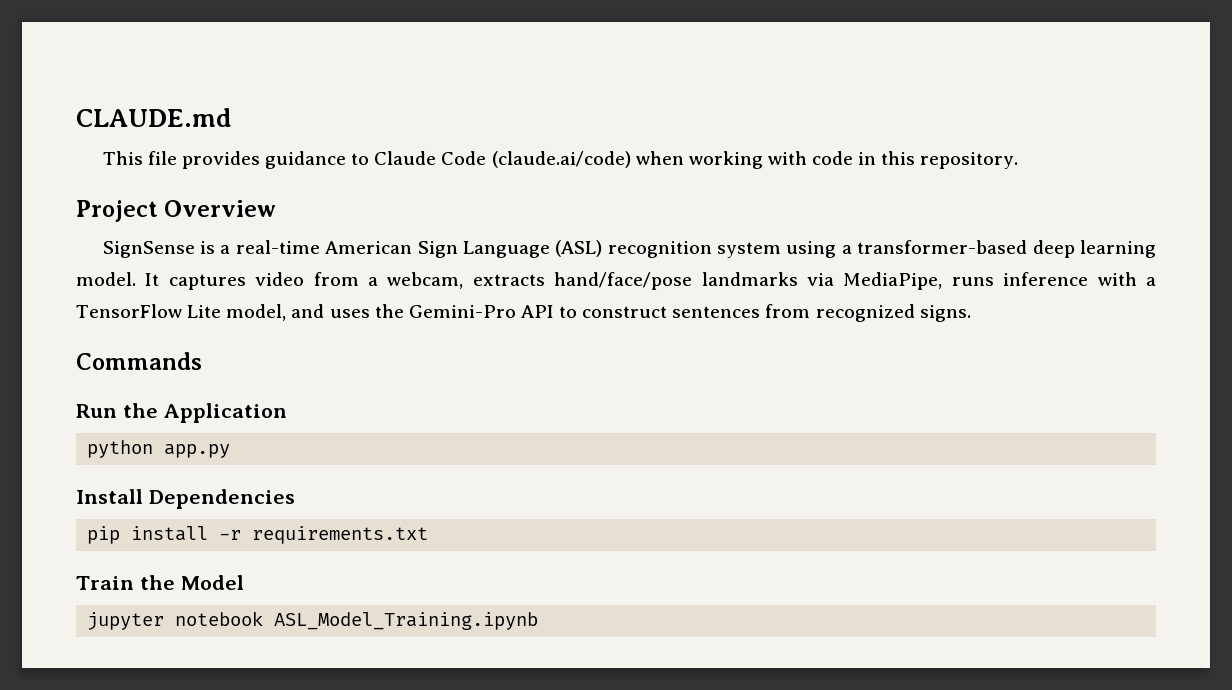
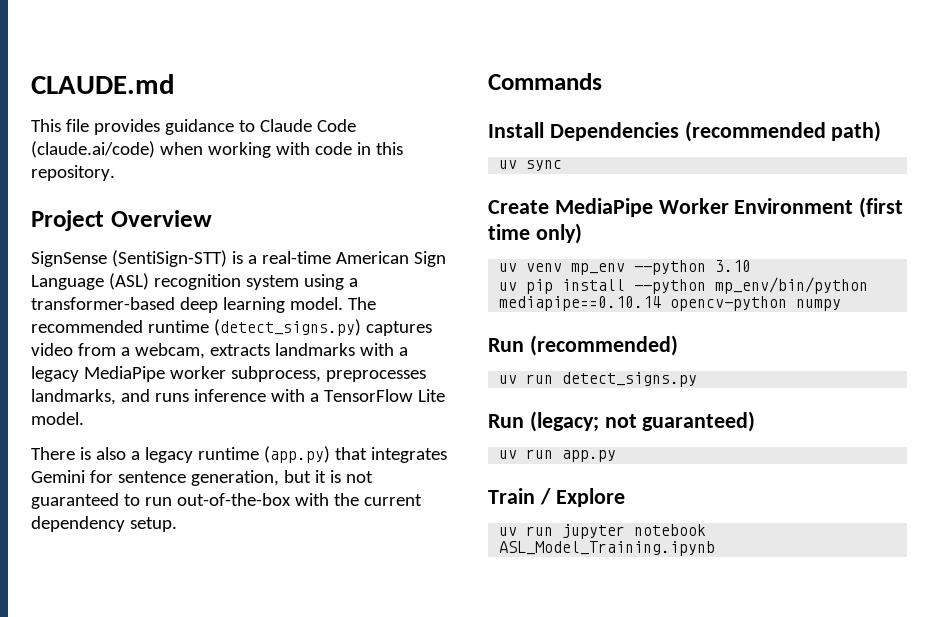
- SignSense is a real-time American Sign Language (ASL) recognition system using a transformer-based deep learning model.
+ SignSense (SentiSign-STT) is a real-time American Sign Language (ASL) recognition system using a transformer-based deep learning model.
- It captures video from a webcam, extracts hand/face/pose landmarks via MediaPipe, runs inference with a TensorFlow Lite model, and uses the Gemini-Pro API to construct sentences from recognized signs.
+ The recommended runtime (detect_signs.py) captures video from a webcam, extracts landmarks with a legacy MediaPipe worker subprocess, preprocesses landmarks, and runs inference with a TensorFlow Lite model.
+ There is also a legacy runtime (app.py) that integrates Gemini for sentence generation, but it is not guaranteed to run out-of-the-box with the current dependency setup.
  Commands
- Run the Application
- python app.py
- Install Dependencies
- pip install -r requirements.txt
- Train the Model
- jupyter notebook ASL_Model_Training.ipynb
+ Install Dependencies (recommended path)
+ uv sync
+ Create MediaPipe Worker Environment (first time only)
+ uv venv mp_env --python 3.10
+ uv pip install --python mp_env/bin/python mediapipe==0.10.14 opencv-python numpy
+ Run (recommended)
+ uv run detect_signs.py
+ Run (legacy; not guaranteed)
+ uv run app.py
+ Train / Explore
+ uv run jupyter notebook ASL_Model_Training.ipynb

